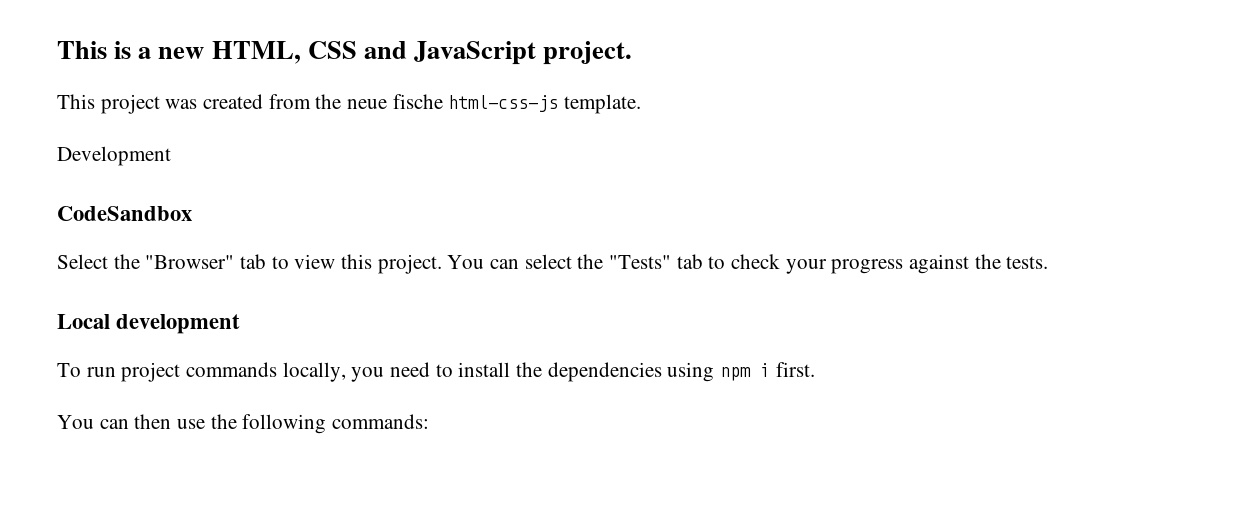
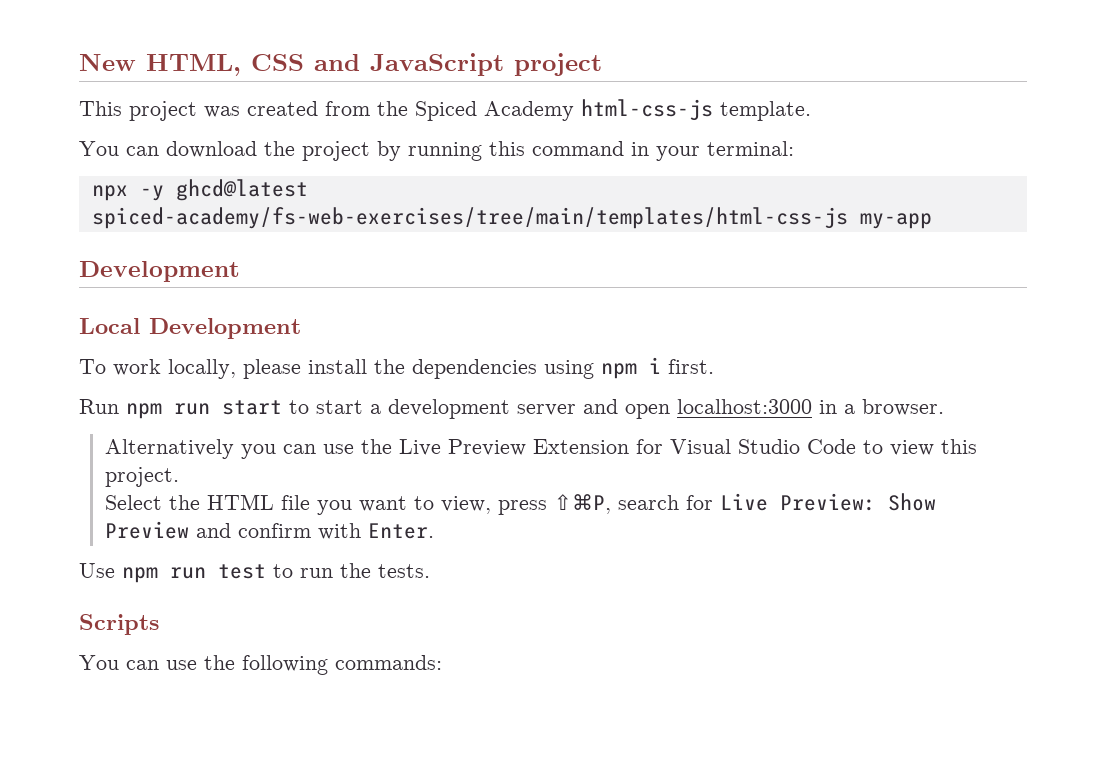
- This is a new HTML, CSS and JavaScript project.
+ New HTML, CSS and JavaScript project
- This project was created from the neue fische html-css-js template.
+ This project was created from the Spiced Academy html-css-js template.
+ You can download the project by running this command in your terminal:
+ npx -y ghcd@latest spiced-academy/fs-web-exercises/tree/main/templates/html-css-js my-app
  Development
- CodeSandbox
- Select the "Browser" tab to view this project. You can select the "Tests" tab to check your progress against the tests.
- Local development
+ Local Development
- To run project commands locally, you need to install the dependencies using npm i first.
+ To work locally, please install the dependencies using npm i first.
- You can then use the following commands:
+ Run npm run start to start a development server and open localhost:3000 in a browser.
+ Alternatively you can use the Live Preview Extension for Visual Studio Code to view this project.
+ Select the HTML file you want to view, press ⇧⌘P, search for Live Preview: Show Preview and confirm with Enter.
+ Use npm run test to run the tests.
+ Scripts
+ You can use the following commands:

